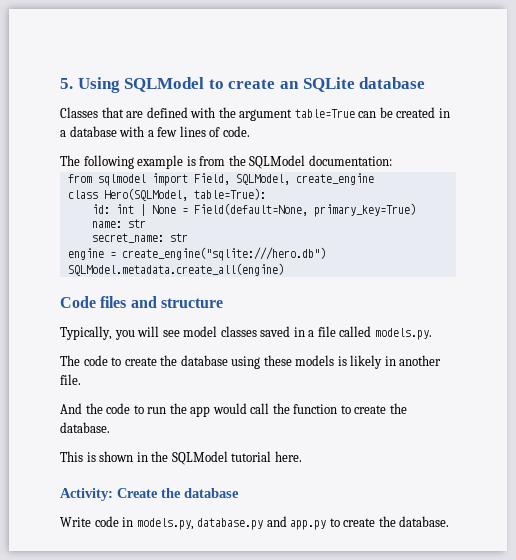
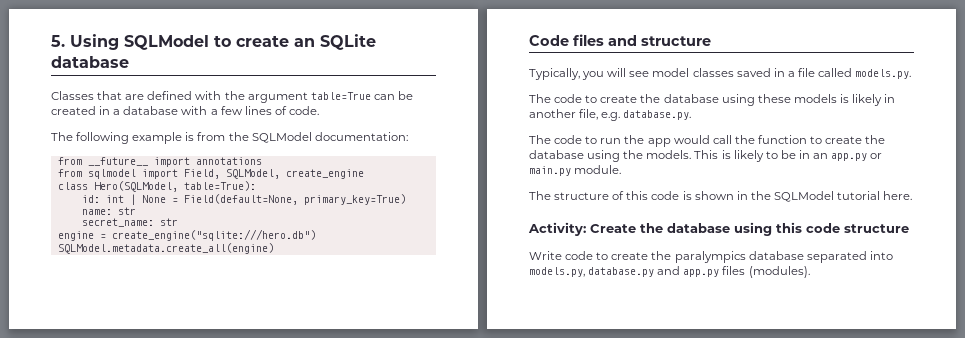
+ from __future__ import annotations
- The code to create the database using these models is likely in another file.
- And the code to run the app would call the function to create the database.
- This is shown in the SQLModel tutorial here.
+ The code to create the database using these models is likely in another file, e.g. database.py.
+ The code to run the app would call the function to create the database using the models. This is likely to be in an app.py or main.py module.
+ The structure of this code is shown in the SQLModel tutorial here.
- Activity: Create the database
- Write code in models.py, database.py and app.py to create the database.
+ Activity: Create the database using this code structure
+ Write code to create the paralympics database separated into models.py, database.py and app.py files (modules).

